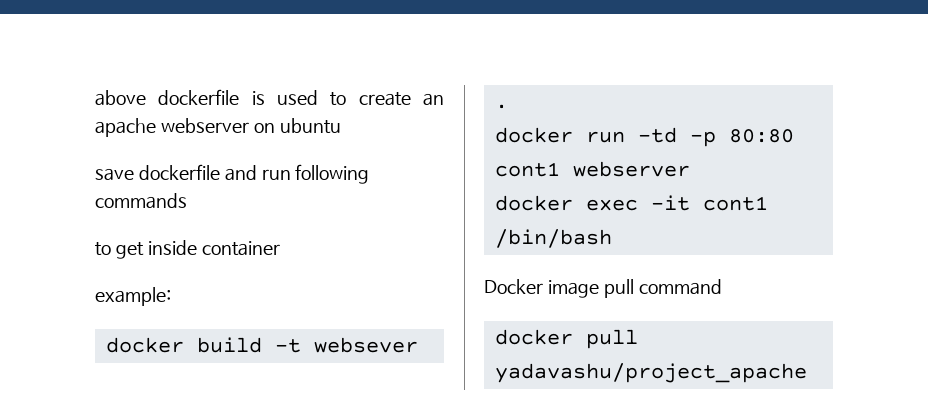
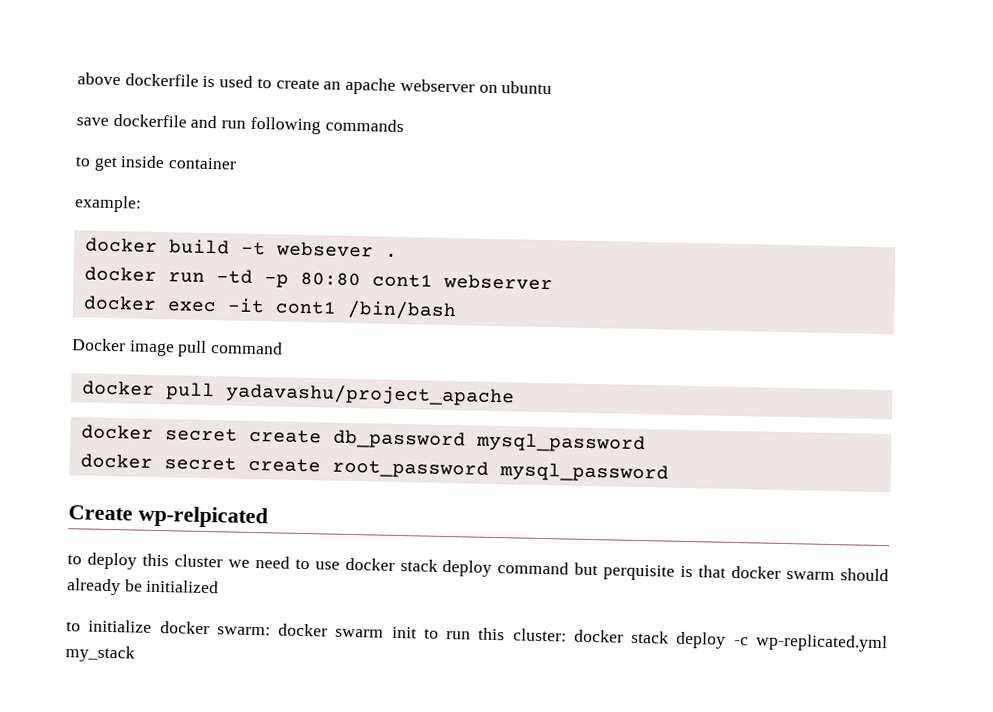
+ docker secret create db_password mysql_password
+ docker secret create root_password mysql_password
+ Create wp-relpicated
+ to deploy this cluster we need to use docker stack deploy command but perquisite is that docker swarm should already be initialized
+ to initialize docker swarm: docker swarm init to run this cluster: docker stack deploy -c wp-replicated.yml my_stack

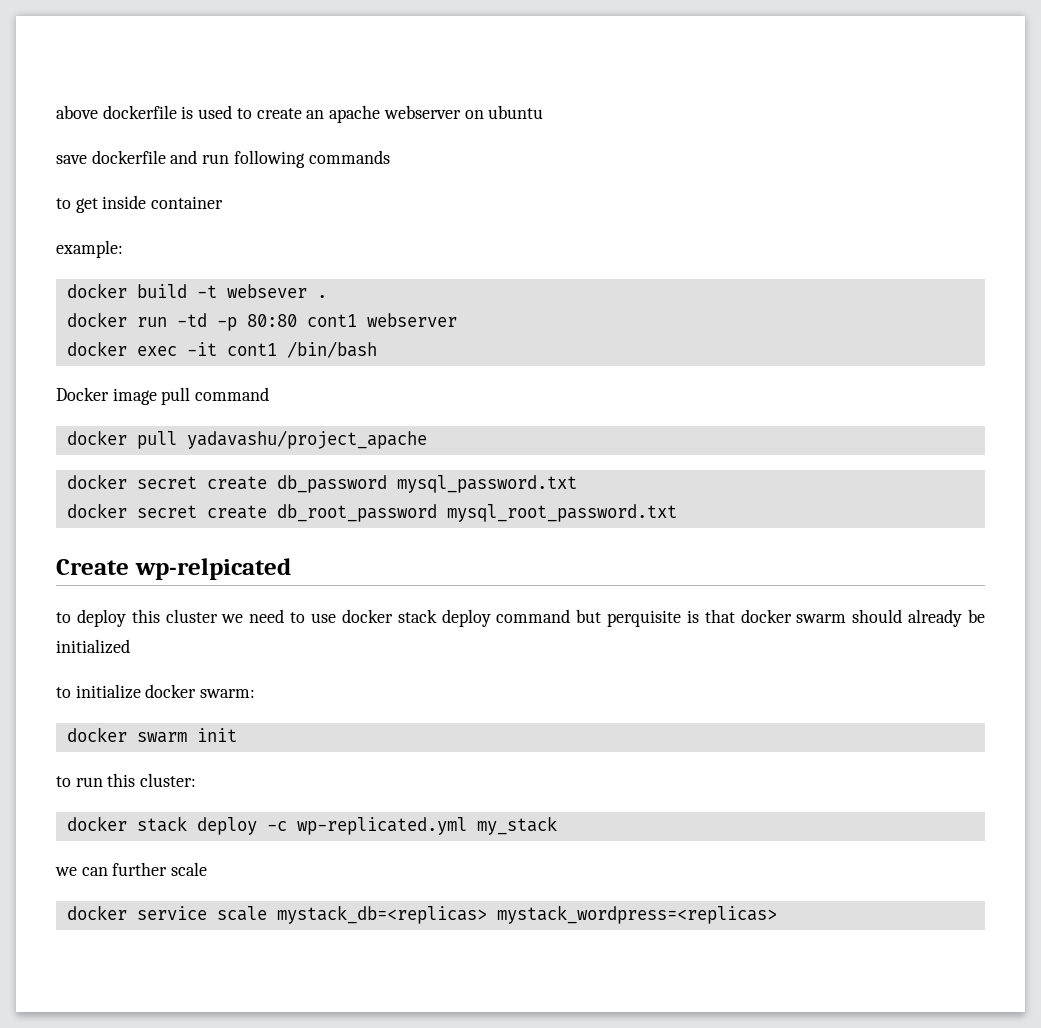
- docker secret create db_password mysql_password
- docker secret create root_password mysql_password
+ docker secret create db_password mysql_password.txt
+ docker secret create db_root_password mysql_root_password.txt
- to initialize docker swarm: docker swarm init to run this cluster: docker stack deploy -c wp-replicated.yml my_stack
+ to initialize docker swarm:
+ docker swarm init
+ to run this cluster:
+ docker stack deploy -c wp-replicated.yml my_stack
+ we can further scale
+ docker service scale mystack_db=<replicas> mystack_wordpress=<replicas>

